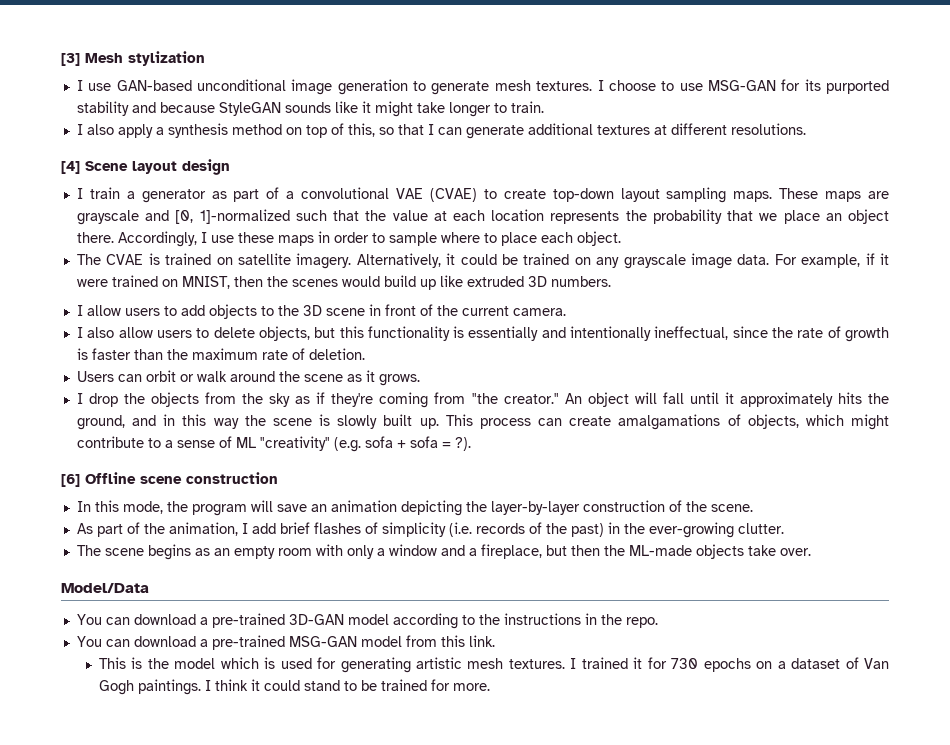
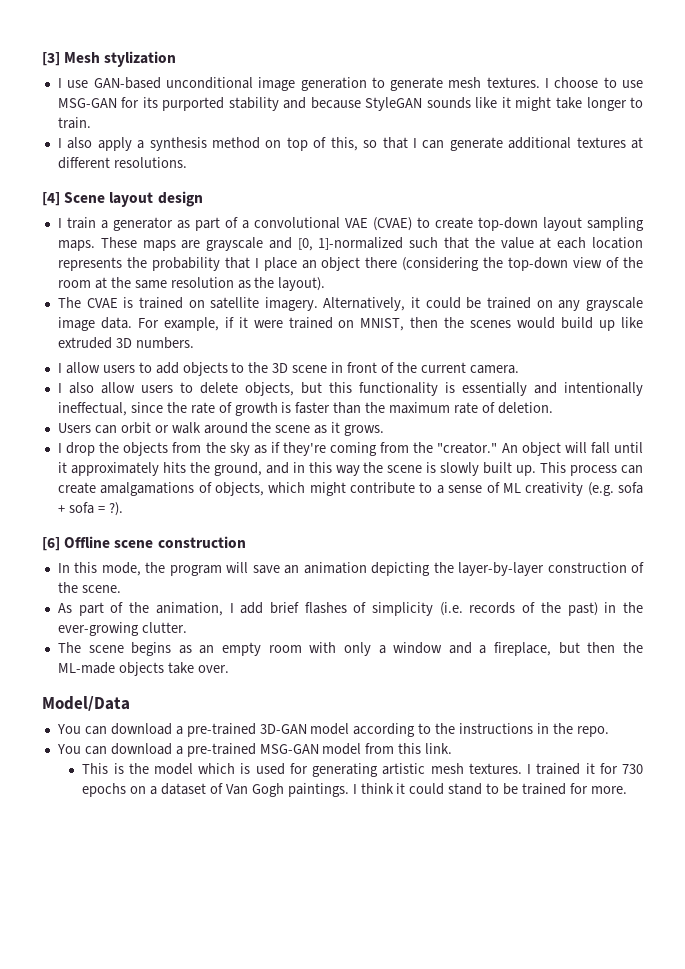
- These maps are grayscale and [0, 1]-normalized such that the value at each location represents the probability that we place an object there. Accordingly, I use these maps in order to sample where to place each object.
+ These maps are grayscale and [0, 1]-normalized such that the value at each location represents the probability that I place an object there (considering the top-down view of the room at the same resolution as the layout).
- I drop the objects from the sky as if they're coming from "the creator."
+ I drop the objects from the sky as if they're coming from the "creator."
- This process can create amalgamations of objects, which might contribute to a sense of ML "creativity" (e.g. sofa + sofa = ?).
+ This process can create amalgamations of objects, which might contribute to a sense of ML creativity (e.g. sofa + sofa = ?).

